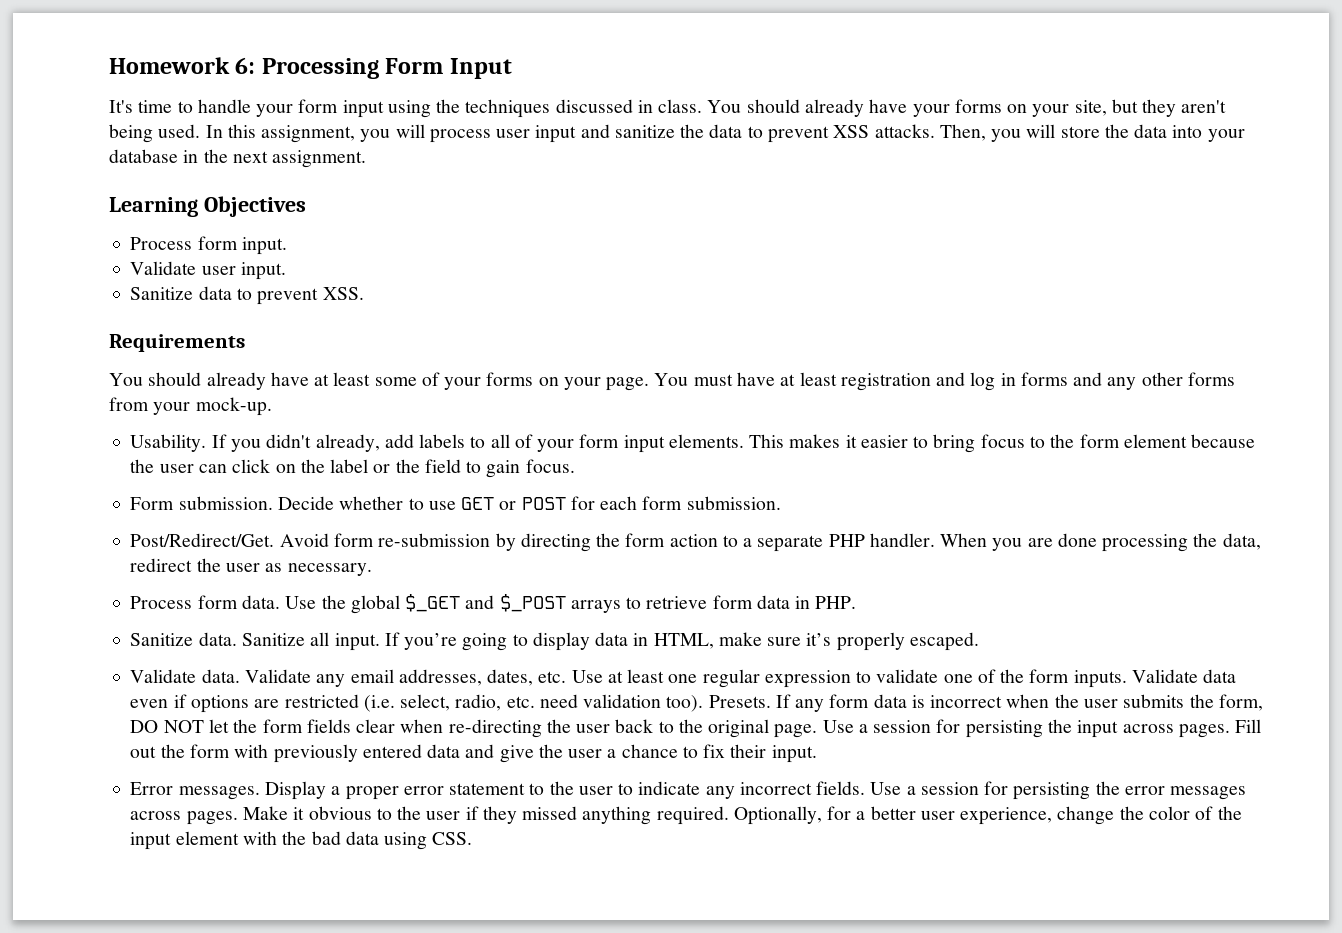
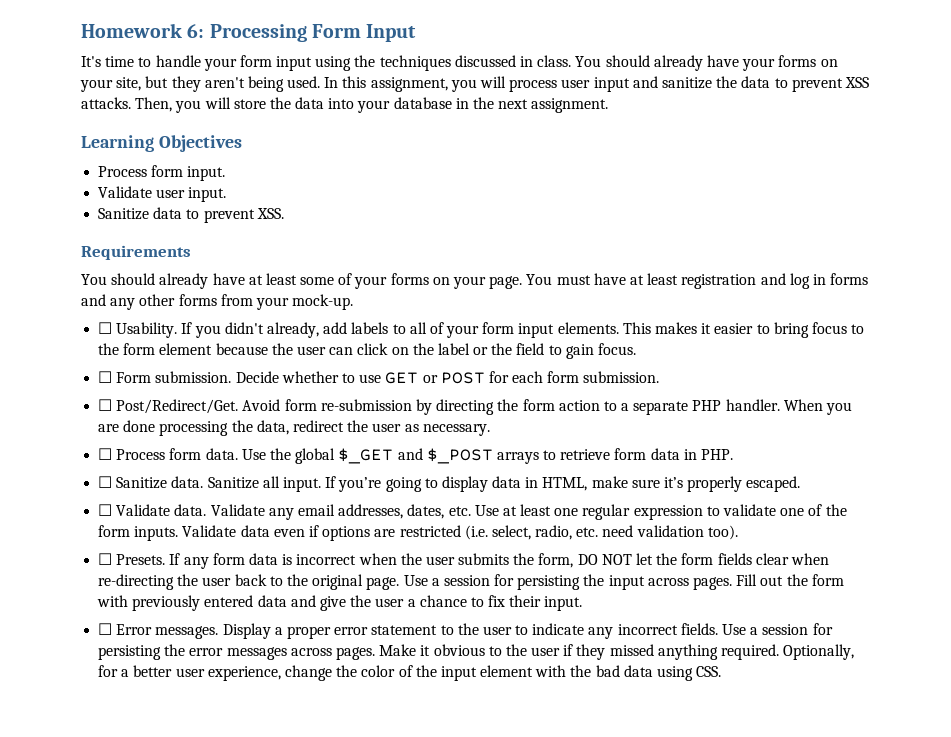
- Usability.
+ ☐ Usability.
- Form submission.
+ ☐ Form submission.
- Post/Redirect/Get.
+ ☐ Post/Redirect/Get.
- Process form data.
+ ☐ Process form data.
- Sanitize data.
+ ☐ Sanitize data.
- Validate data.
+ ☐ Validate data.
- Validate data even if options are restricted (i.e. select, radio, etc. need validation too). Presets.
+ Validate data even if options are restricted (i.e. select, radio, etc. need validation too).
+ ☐ Presets.
- Error messages.
+ ☐ Error messages.

